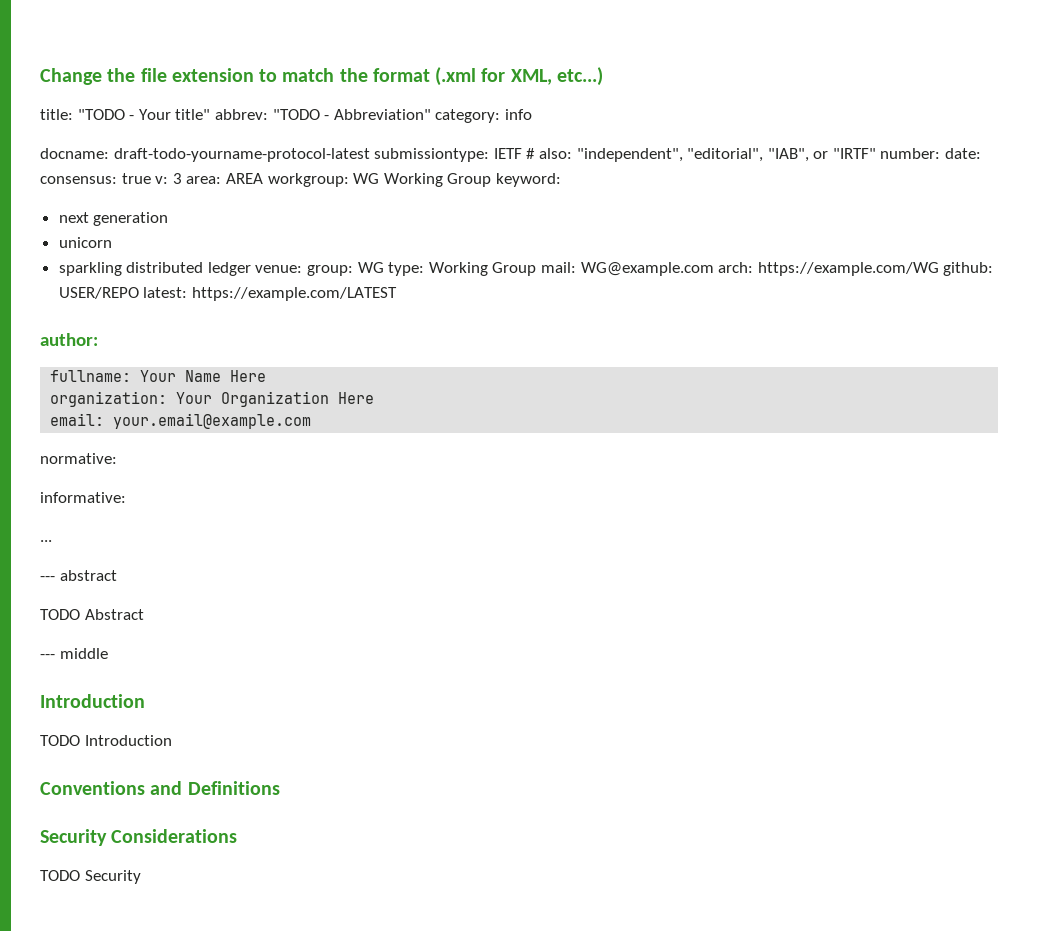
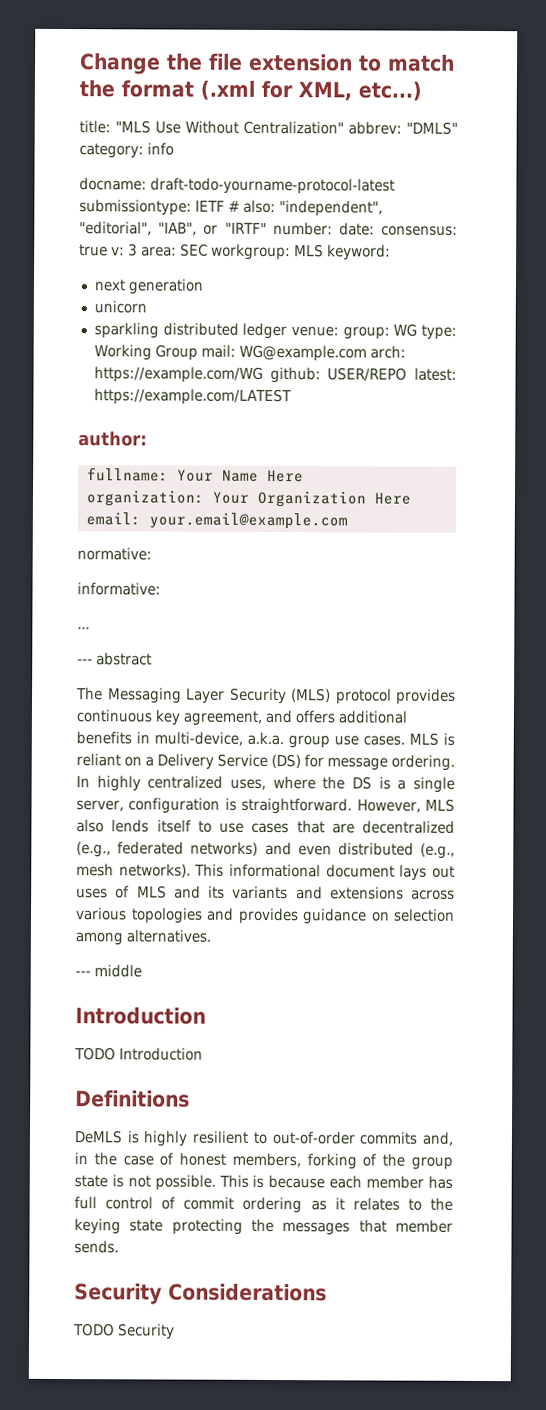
- title: "TODO - Your title" abbrev: "TODO - Abbreviation" category: info
+ title: "MLS Use Without Centralization" abbrev: "DMLS" category: info
- docname: draft-todo-yourname-protocol-latest submissiontype: IETF # also: "independent", "editorial", "IAB", or "IRTF" number: date: consensus: true v: 3 area: AREA workgroup: WG Working Group keyword:
+ docname: draft-todo-yourname-protocol-latest submissiontype: IETF # also: "independent", "editorial", "IAB", or "IRTF" number: date: consensus: true v: 3 area: SEC workgroup: MLS keyword:
- TODO Abstract
+ The Messaging Layer Security (MLS) protocol provides continuous key agreement, and offers additional benefits in multi-device, a.k.a. group use cases. MLS is reliant on a Delivery Service (DS) for message ordering. In highly centralized uses, where the DS is a single server, configuration is straightforward. However, MLS also lends itself to use cases that are decentralized (e.g., federated networks) and even distributed (e.g., mesh networks). This informational document lays out uses of MLS and its variants and extensions across various topologies and provides guidance on selection among alternatives.
- Conventions and Definitions
+ Definitions
+ DeMLS is highly resilient to out-of-order commits and, in the case of honest members, forking of the group state is not possible. This is because each member has full control of commit ordering as it relates to the keying state protecting the messages that member sends.

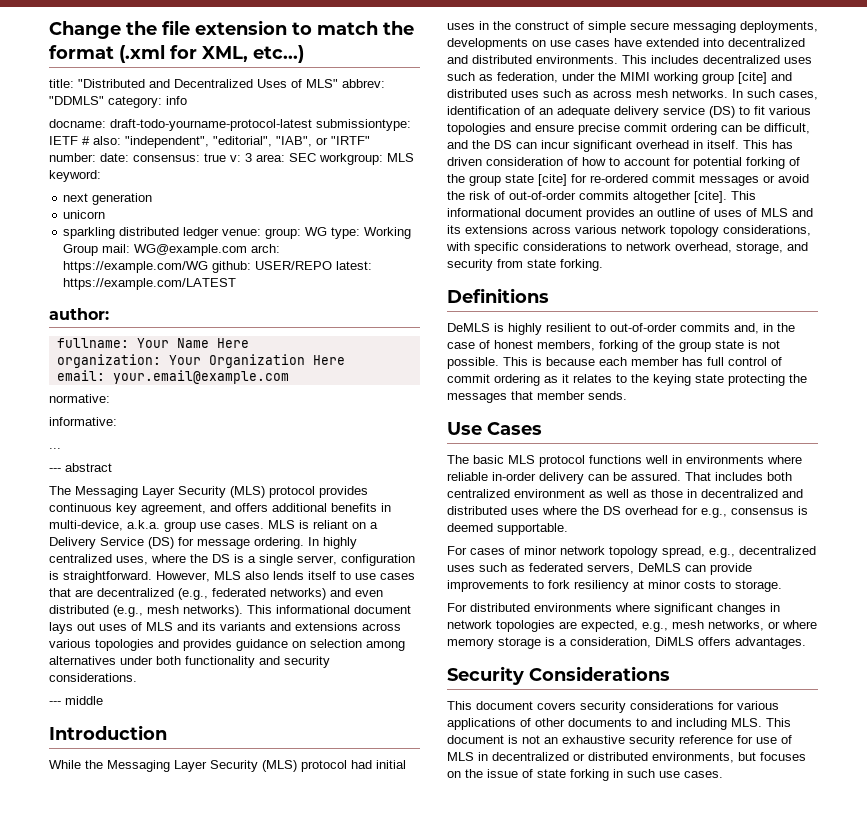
- title: "MLS Use Without Centralization" abbrev: "DMLS" category: info
+ title: "Distributed and Decentralized Uses of MLS" abbrev: "DDMLS" category: info
- This informational document lays out uses of MLS and its variants and extensions across various topologies and provides guidance on selection among alternatives.
+ This informational document lays out uses of MLS and its variants and extensions across various topologies and provides guidance on selection among alternatives under both functionality and security considerations.
  --- middle
  Introduction
- TODO Introduction
+ While the Messaging Layer Security (MLS) protocol had initial uses in the construct of simple secure messaging deployments, developments on use cases have extended into decentralized and distributed environments. This includes decentralized uses such as federation, under the MIMI working group [cite] and distributed uses such as across mesh networks. In such cases, identification of an adequate delivery service (DS) to fit various topologies and ensure precise commit ordering can be difficult, and the DS can incur significant overhead in itself. This has driven consideration of how to account for potential forking of the group state [cite] for re-ordered commit messages or avoid the risk of out-of-order commits altogether [cite]. This informational document provides an outline of uses of MLS and its extensions across various network topology considerations, with specific considerations to network overhead, storage, and security from state forking.
+ Use Cases
+ The basic MLS protocol functions well in environments where reliable in-order delivery can be assured. That includes both centralized environment as well as those in decentralized and distributed uses where the DS overhead for e.g., consensus is deemed supportable.
+ For cases of minor network topology spread, e.g., decentralized uses such as federated servers, DeMLS can provide improvements to fork resiliency at minor costs to storage.
+ For distributed environments where significant changes in network topologies are expected, e.g., mesh networks, or where memory storage is a consideration, DiMLS offers advantages.
  Security Considerations
- TODO Security
+ This document covers security considerations for various applications of other documents to and including MLS. This document is not an exhaustive security reference for use of MLS in decentralized or distributed environments, but focuses on the issue of state forking in such use cases.

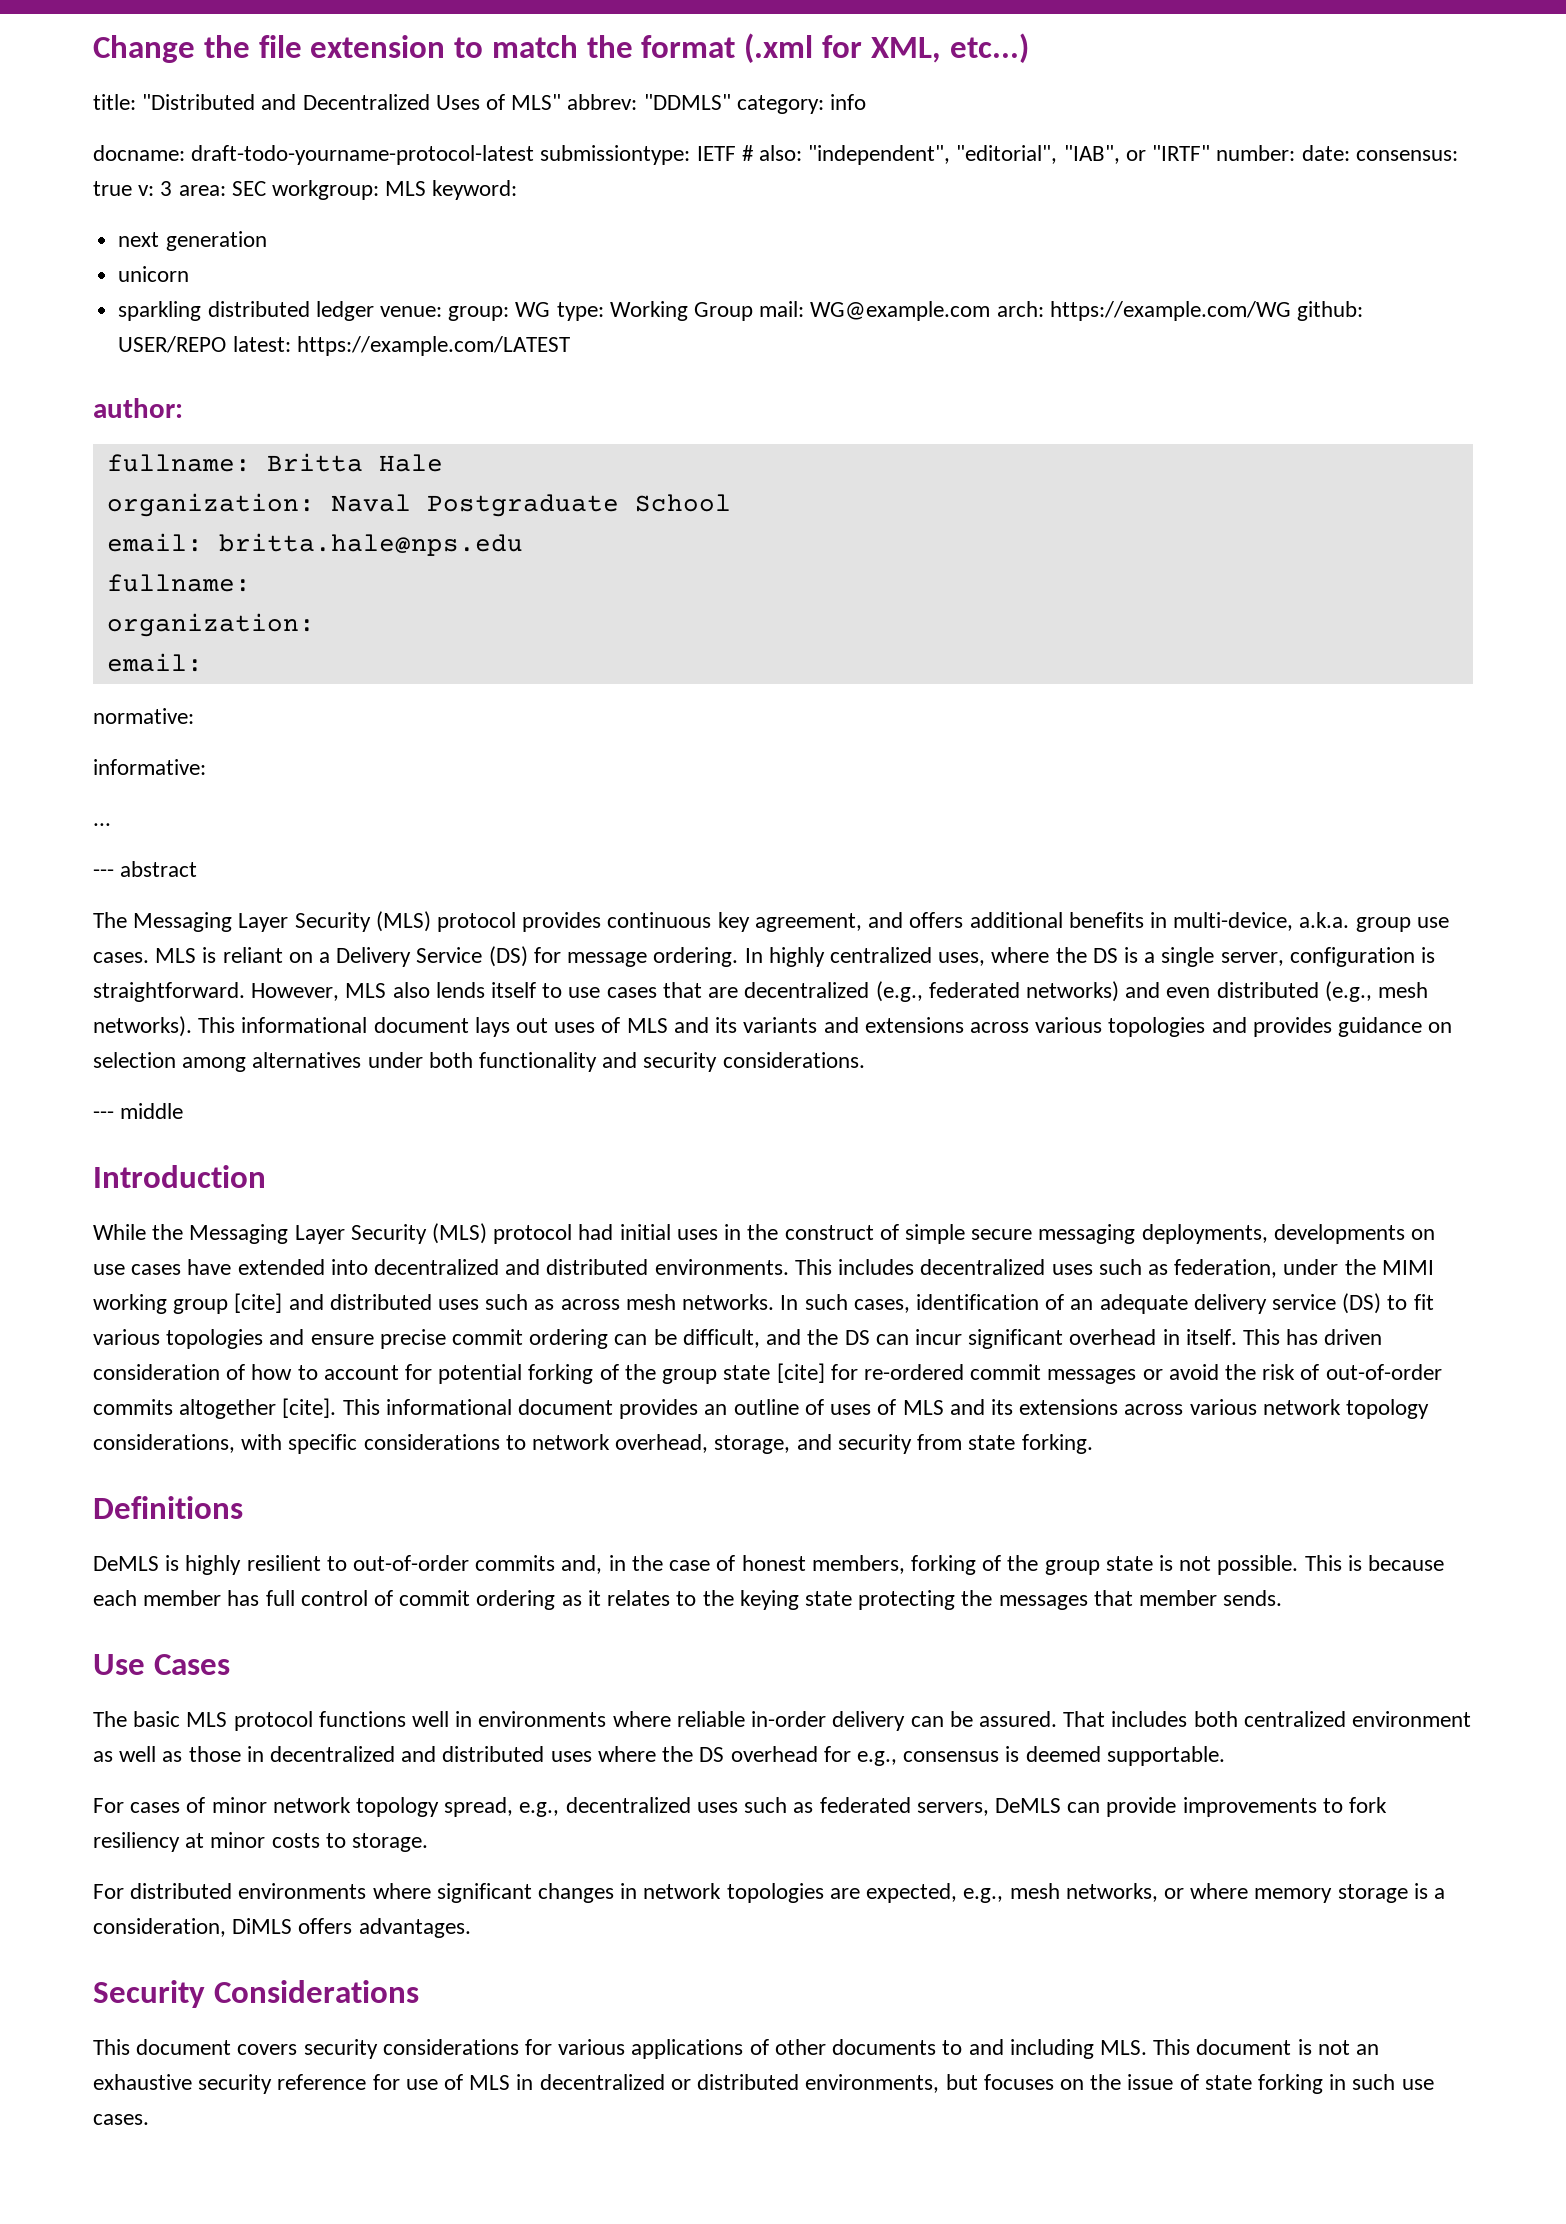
- fullname: Your Name Here
- organization: Your Organization Here
- email: your.email@example.com
+ fullname: Britta Hale
+ organization: Naval Postgraduate School
+ email: britta.hale@nps.edu
+ fullname:
+ organization:
+ email:

